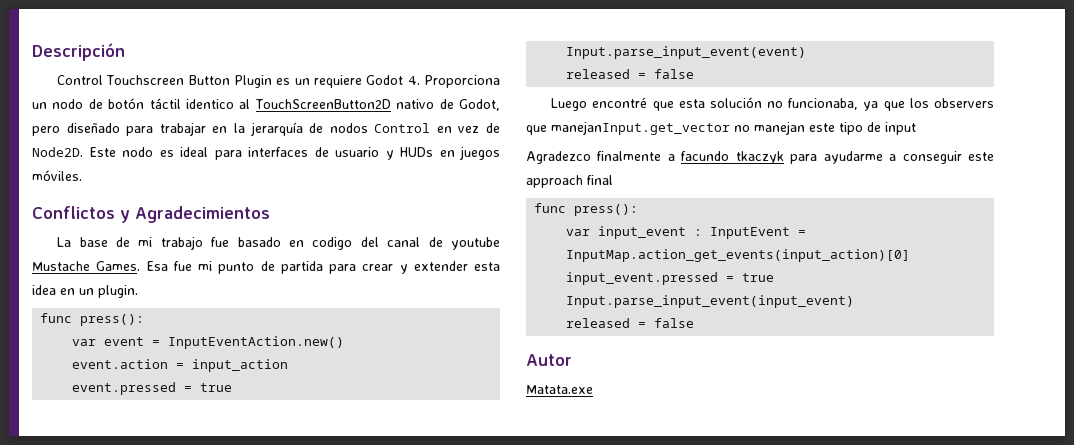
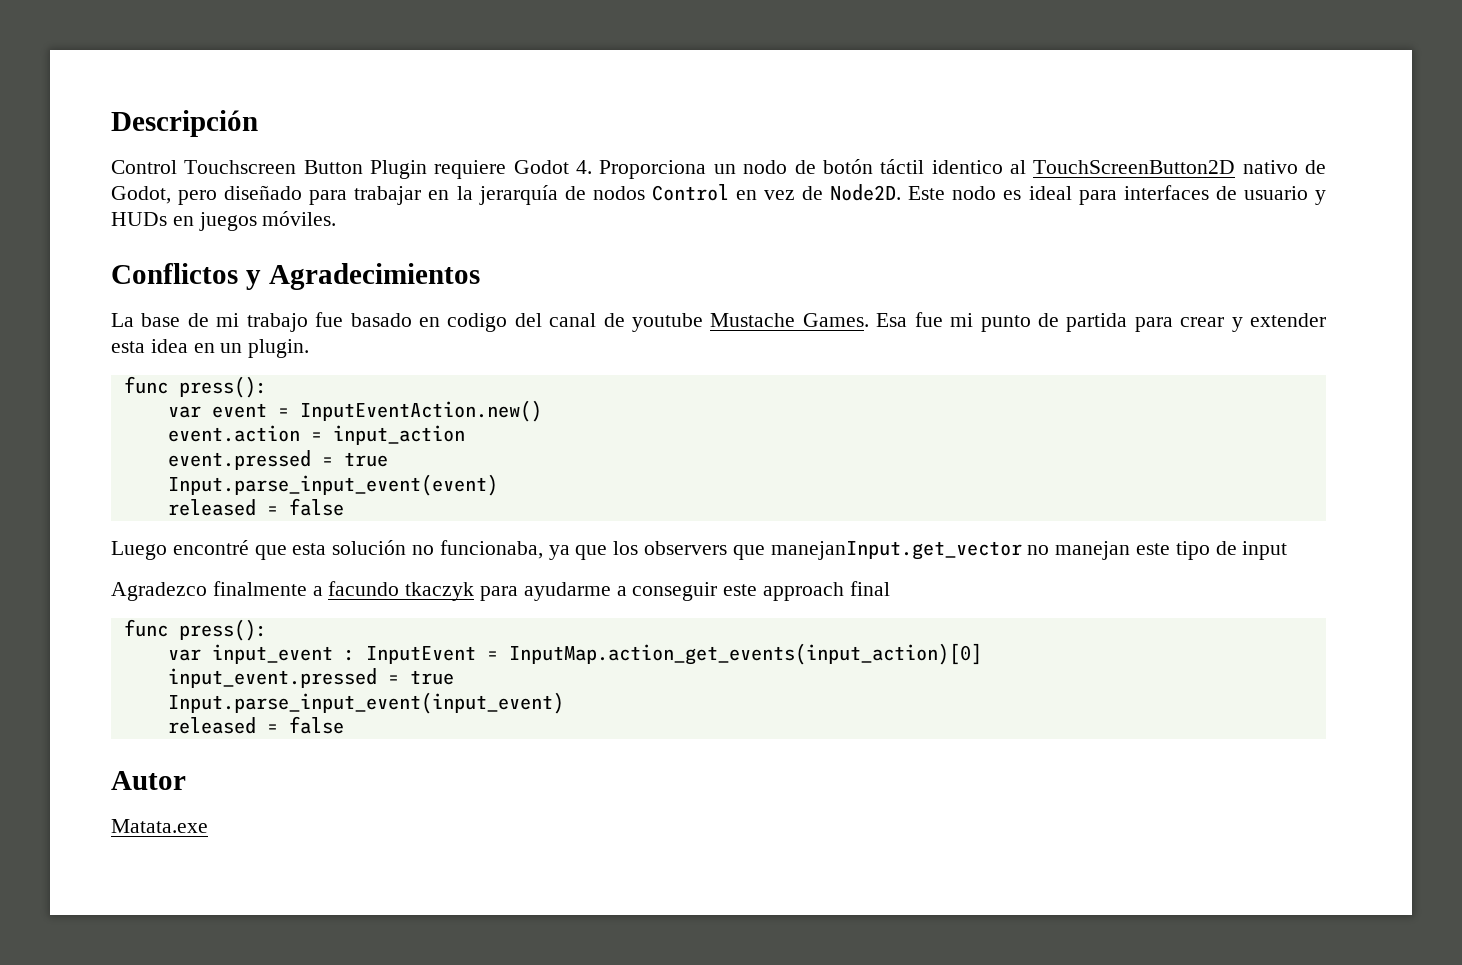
- Control Touchscreen Button Plugin es un requiere Godot 4. Proporciona un nodo de botón táctil identico al TouchScreenButton2D nativo de Godot, pero diseñado para trabajar en la jerarquía de nodos Control en vez de Node2D.
+ Control Touchscreen Button Plugin requiere Godot 4. Proporciona un nodo de botón táctil identico al TouchScreenButton2D nativo de Godot, pero diseñado para trabajar en la jerarquía de nodos Control en vez de Node2D.

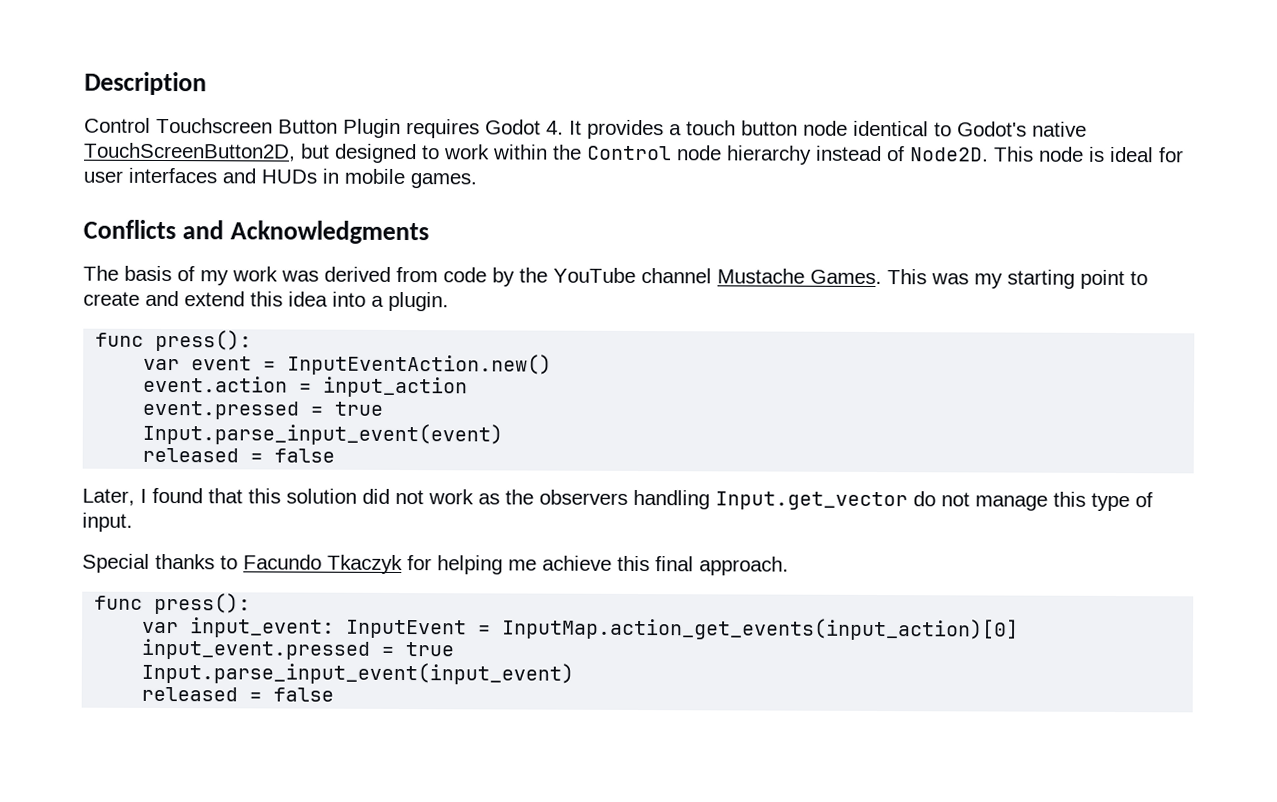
- Descripción
+ Description
- Control Touchscreen Button Plugin requiere Godot 4. Proporciona un nodo de botón táctil identico al TouchScreenButton2D nativo de Godot, pero diseñado para trabajar en la jerarquía de nodos Control en vez de Node2D. Este nodo es ideal para interfaces de usuario y HUDs en juegos móviles.
- Conflictos y Agradecimientos
- La base de mi trabajo fue basado en codigo del canal de youtube Mustache Games. Esa fue mi punto de partida para crear y extender esta idea en un plugin.
+ Control Touchscreen Button Plugin requires Godot 4. It provides a touch button node identical to Godot's native TouchScreenButton2D, but designed to work within the Control node hierarchy instead of Node2D. This node is ideal for user interfaces and HUDs in mobile games.
+ Conflicts and Acknowledgments
+ The basis of my work was derived from code by the YouTube channel Mustache Games. This was my starting point to create and extend this idea into a plugin.
- Luego encontré que esta solución no funcionaba, ya que los observers que manejanInput.get_vector no manejan este tipo de input
- Agradezco finalmente a facundo tkaczyk para ayudarme a conseguir este approach final
+ Later, I found that this solution did not work as the observers handling Input.get_vector do not manage this type of input.
+ Special thanks to Facundo Tkaczyk for helping me achieve this final approach.
  func press():
- var input_event : InputEvent = InputMap.action_get_events(input_action)[0]
+ var input_event: InputEvent = InputMap.action_get_events(input_action)[0]
- Autor
- Matata.exe

